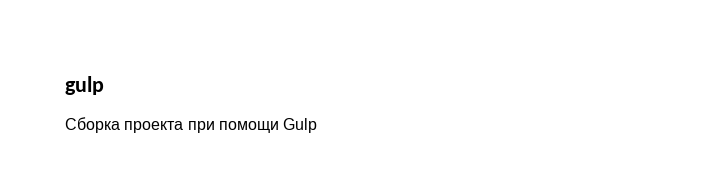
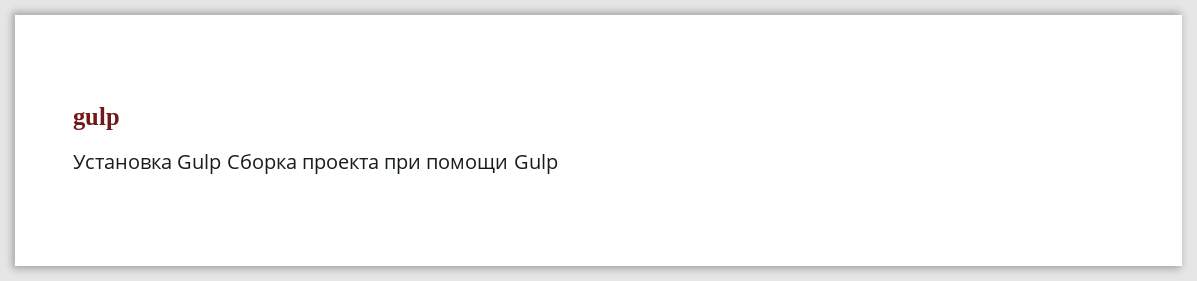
- Сборка проекта при помощи Gulp
+ Установка Gulp Сборка проекта при помощи Gulp

